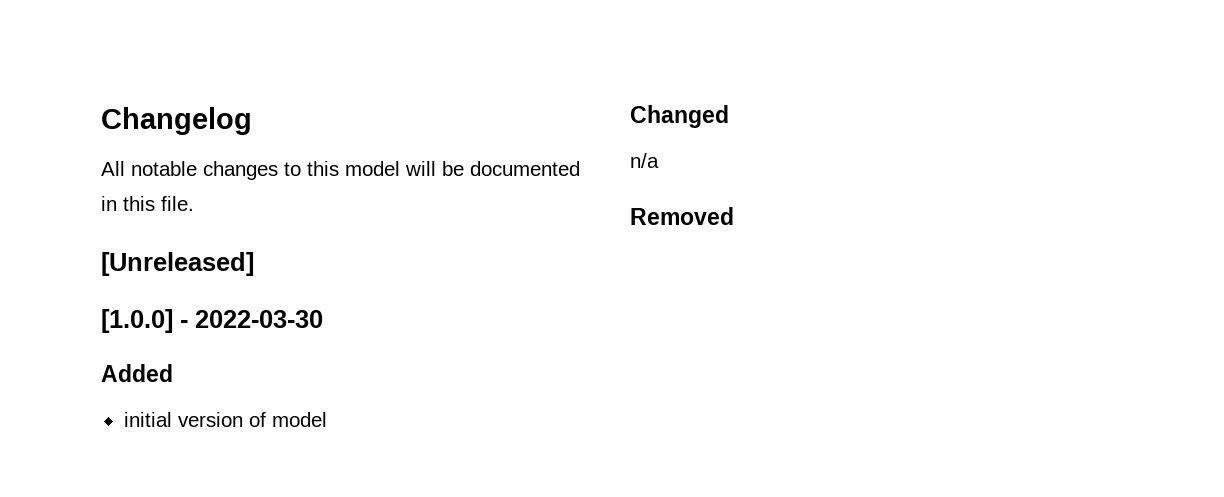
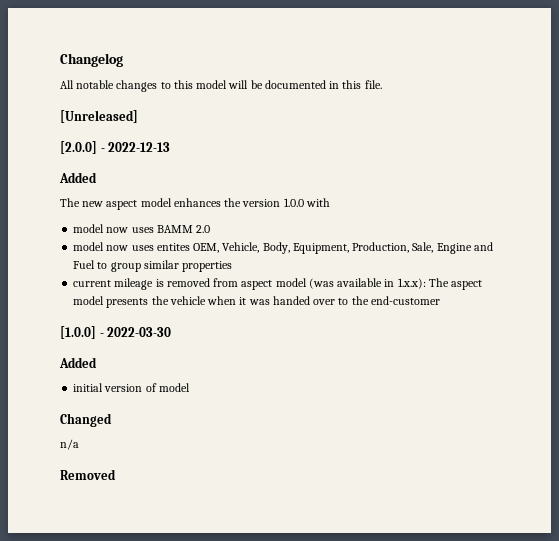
+ [2.0.0] - 2022-12-13
+ Added
+ The new aspect model enhances the version 1.0.0 with
+ model now uses BAMM 2.0
+ model now uses entites OEM, Vehicle, Body, Equipment, Production, Sale, Engine and Fuel to group similar properties
+ current mileage is removed from aspect model (was available in 1.x.x): The aspect model presents the vehicle when it was handed over to the end-customer

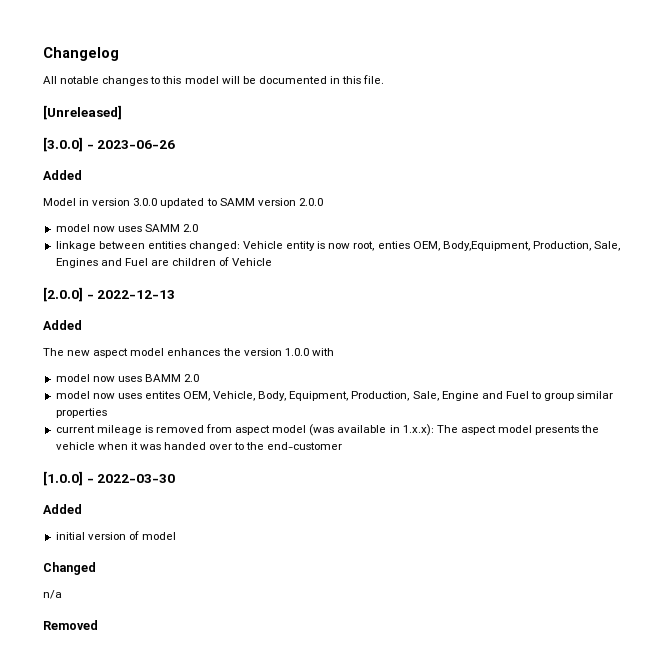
+ [3.0.0] - 2023-06-26
+ Added
+ Model in version 3.0.0 updated to SAMM version 2.0.0
+ model now uses SAMM 2.0
+ linkage between entities changed: Vehicle entity is now root, enties OEM, Body,Equipment, Production, Sale, Engines and Fuel are children of Vehicle

